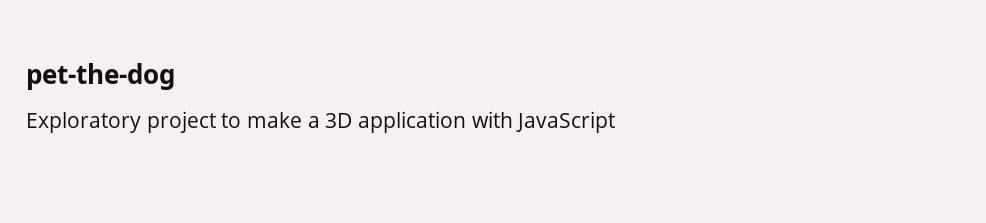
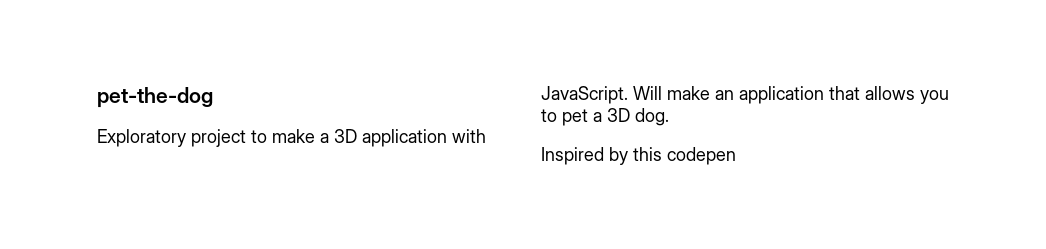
- Exploratory project to make a 3D application with JavaScript
+ Exploratory project to make a 3D application with JavaScript. Will make an application that allows you to pet a 3D dog.
+ Inspired by this codepen

